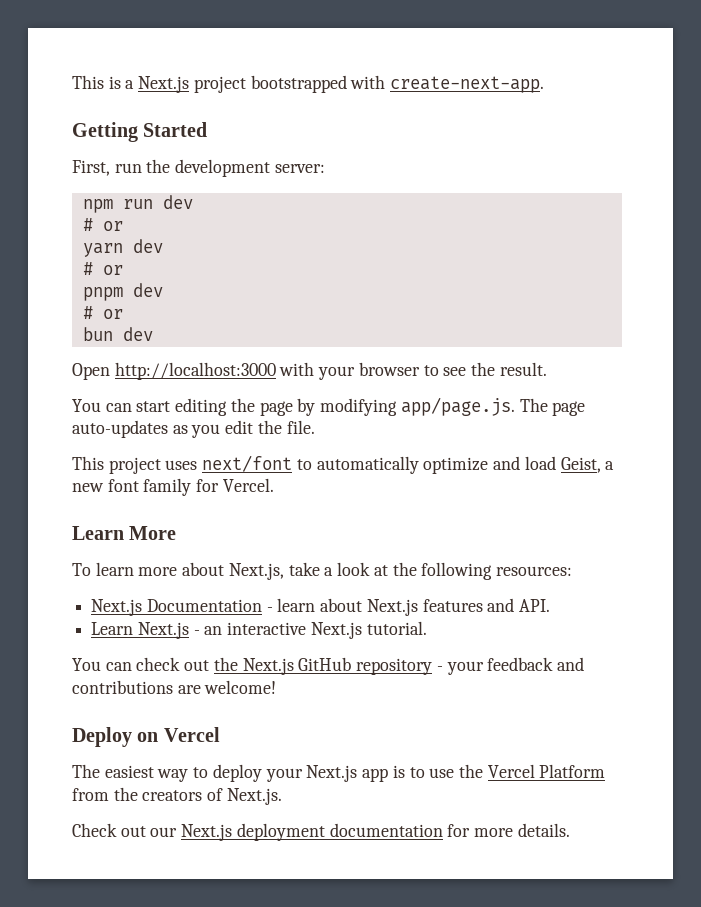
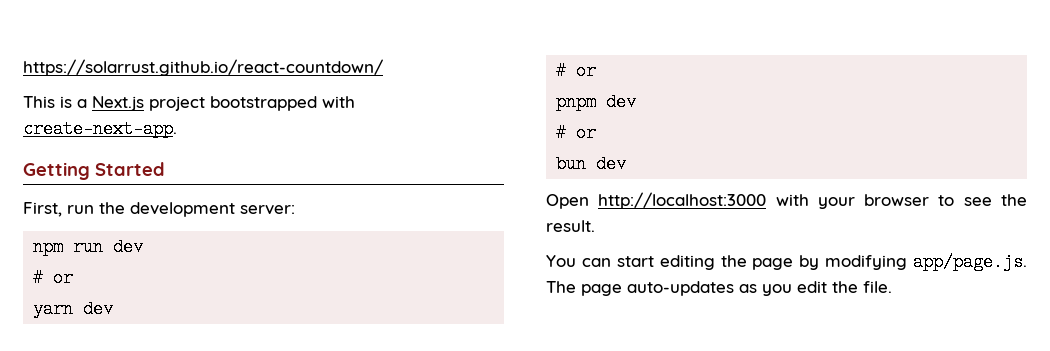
+ https://solarrust.github.io/react-countdown/
- This project uses next/font to automatically optimize and load Geist, a new font family for Vercel.
- Learn More
- To learn more about Next.js, take a look at the following resources:
- Next.js Documentation - learn about Next.js features and API.
- Learn Next.js - an interactive Next.js tutorial.
- You can check out the Next.js GitHub repository - your feedback and contributions are welcome!
- Deploy on Vercel
- The easiest way to deploy your Next.js app is to use the Vercel Platform from the creators of Next.js.
- Check out our Next.js deployment documentation for more details.

